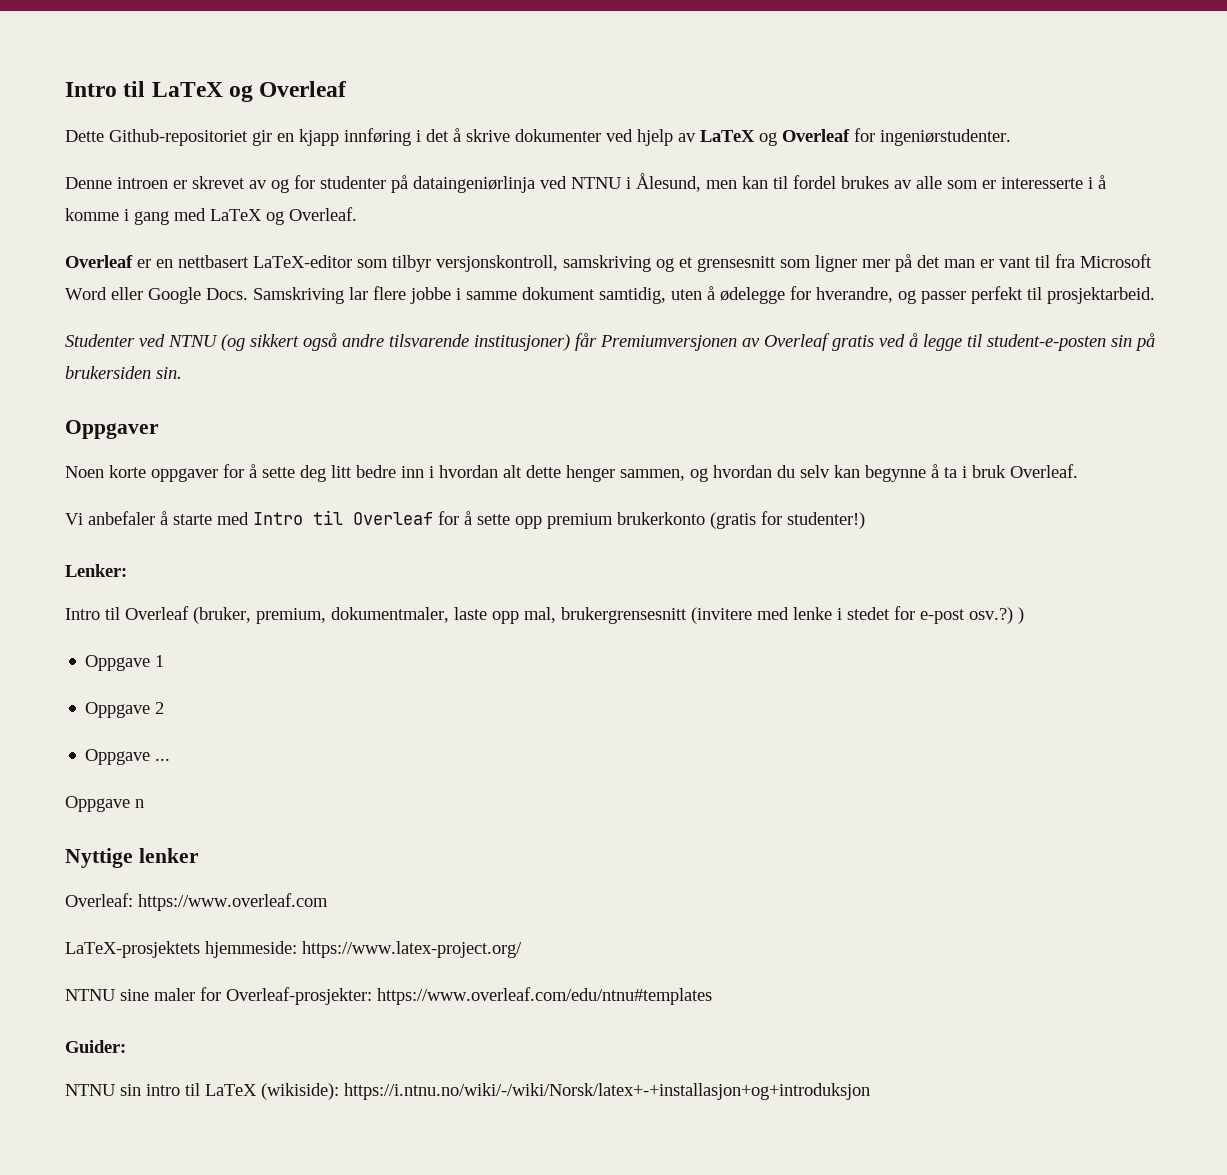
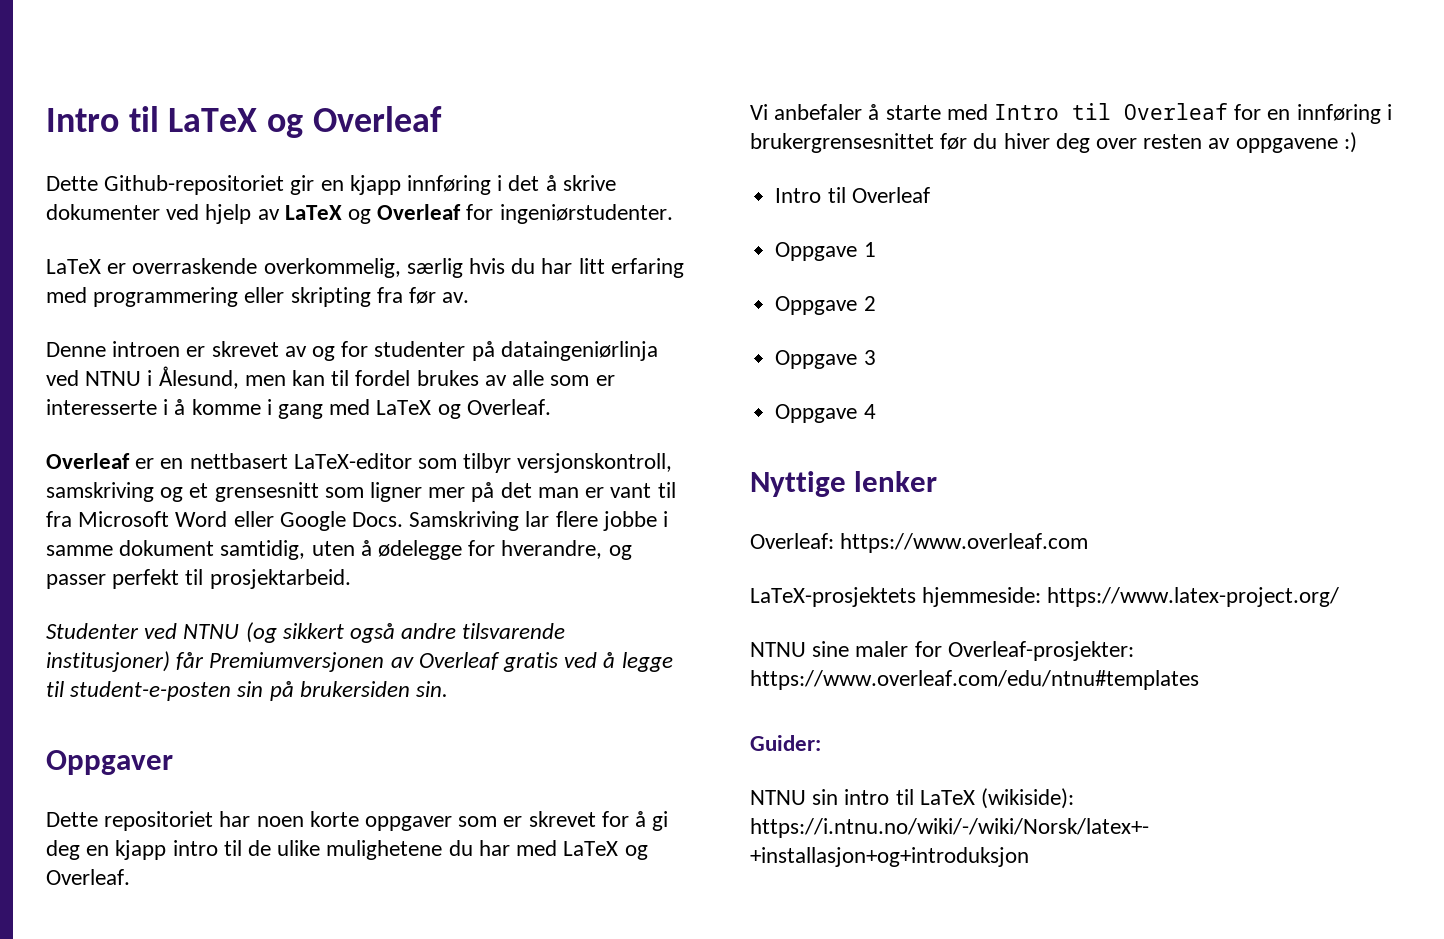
+ LaTeX er overraskende overkommelig, særlig hvis du har litt erfaring med programmering eller skripting fra før av.
- Noen korte oppgaver for å sette deg litt bedre inn i hvordan alt dette henger sammen, og hvordan du selv kan begynne å ta i bruk Overleaf.
+ Dette repositoriet har noen korte oppgaver som er skrevet for å gi deg en kjapp intro til de ulike mulighetene du har med LaTeX og Overleaf.
- Vi anbefaler å starte med Intro til Overleaf for å sette opp premium brukerkonto (gratis for studenter!)
- Lenker:
- Intro til Overleaf (bruker, premium, dokumentmaler, laste opp mal, brukergrensesnitt (invitere med lenke i stedet for e-post osv.?) )
+ Vi anbefaler å starte med Intro til Overleaf for en innføring i brukergrensesnittet før du hiver deg over resten av oppgavene :)
+ Intro til Overleaf
- Oppgave ...
- Oppgave n
+ Oppgave 3
+ Oppgave 4

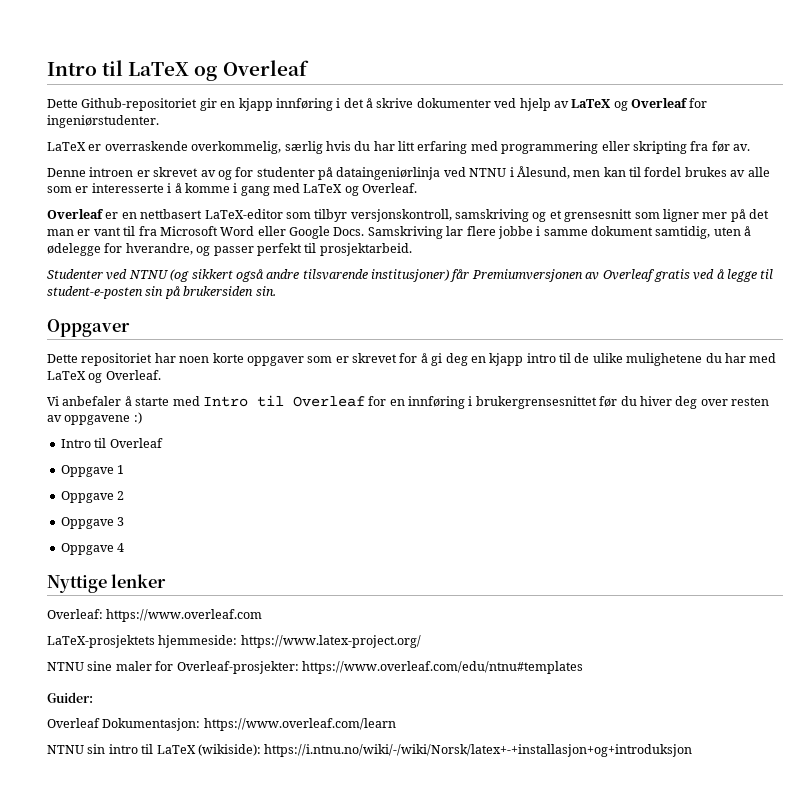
+ Overleaf Dokumentasjon: https://www.overleaf.com/learn

